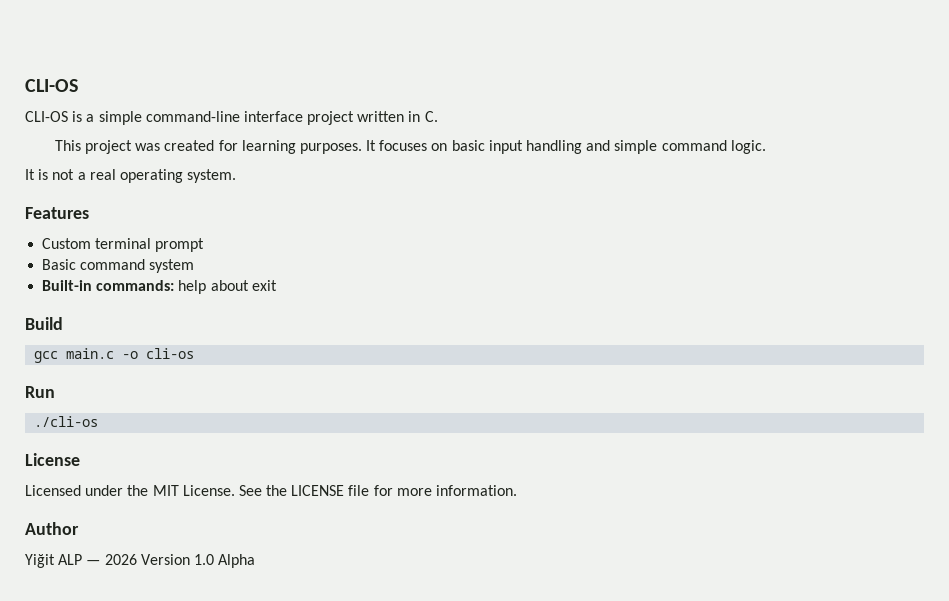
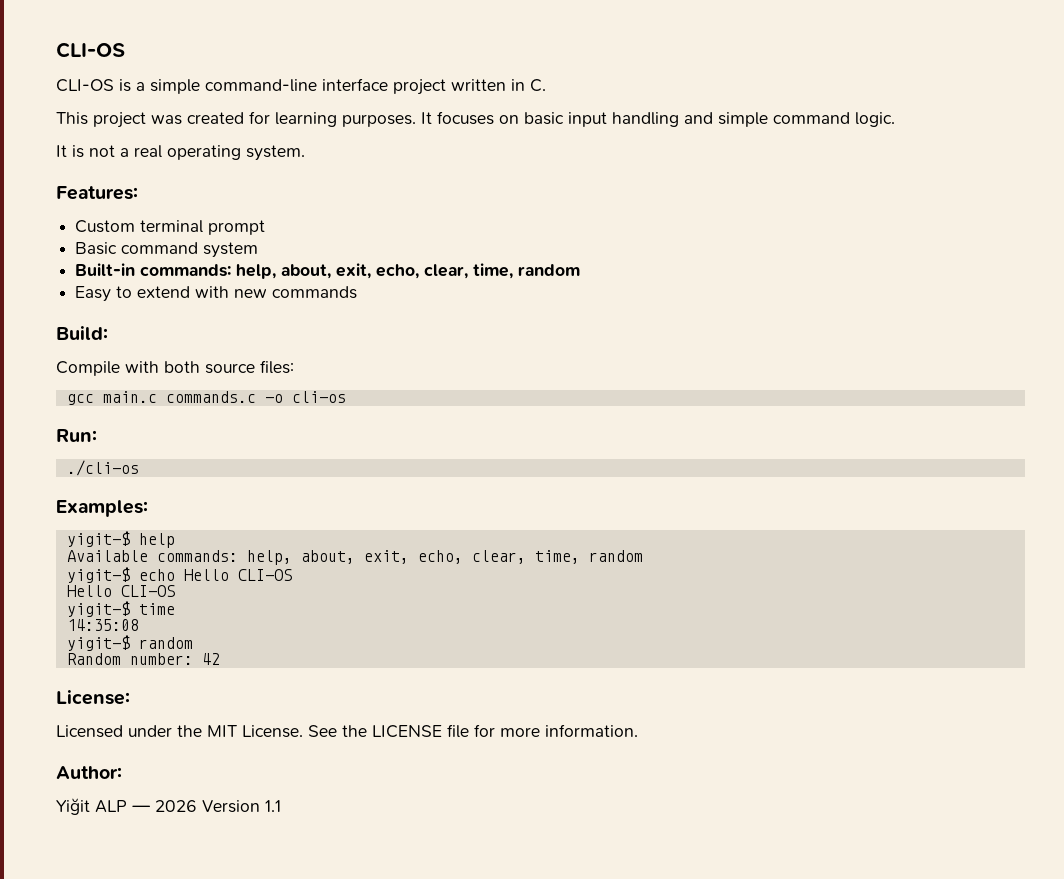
- Features
+ Features:
- Built-in commands: help about exit
- Build
+ Built-in commands: help, about, exit, echo, clear, time, random
+ Easy to extend with new commands
+ Build:
+ Compile with both source files:
- gcc main.c -o cli-os
+ gcc main.c commands.c -o cli-os
- Run
+ Run:
- License
+ Examples:
+ yigit-$ help
+ Available commands: help, about, exit, echo, clear, time, random
+ yigit-$ echo Hello CLI-OS
+ Hello CLI-OS
+ yigit-$ time
+ 14:35:08
+ yigit-$ random
+ Random number: 42
+ License:
- Author
+ Author:
- Yiğit ALP — 2026 Version 1.0 Alpha
+ Yiğit ALP — 2026 Version 1.1

